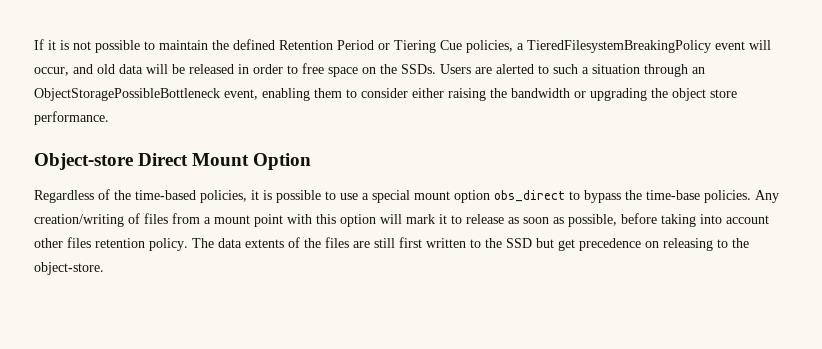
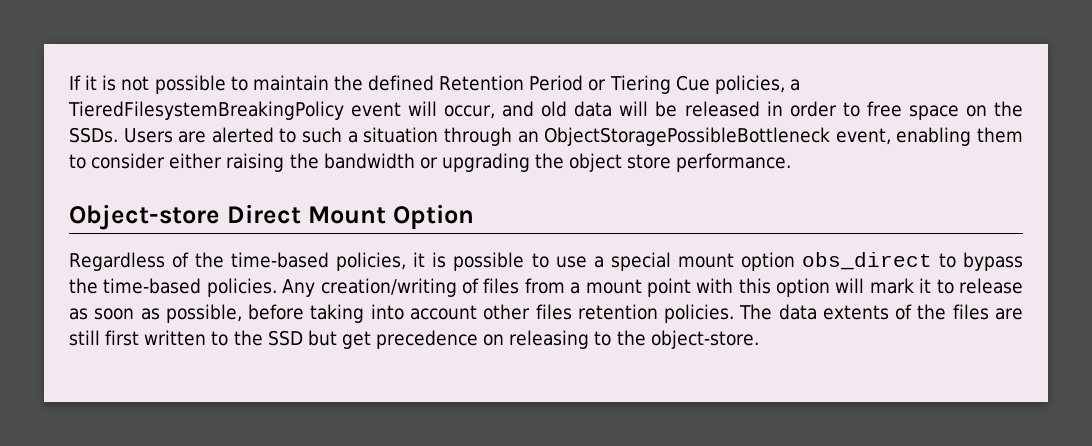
- Regardless of the time-based policies, it is possible to use a special mount option obs_direct to bypass the time-base policies.
+ Regardless of the time-based policies, it is possible to use a special mount option obs_direct to bypass the time-based policies.
- Any creation/writing of files from a mount point with this option will mark it to release as soon as possible, before taking into account other files retention policy.
+ Any creation/writing of files from a mount point with this option will mark it to release as soon as possible, before taking into account other files retention policies.

